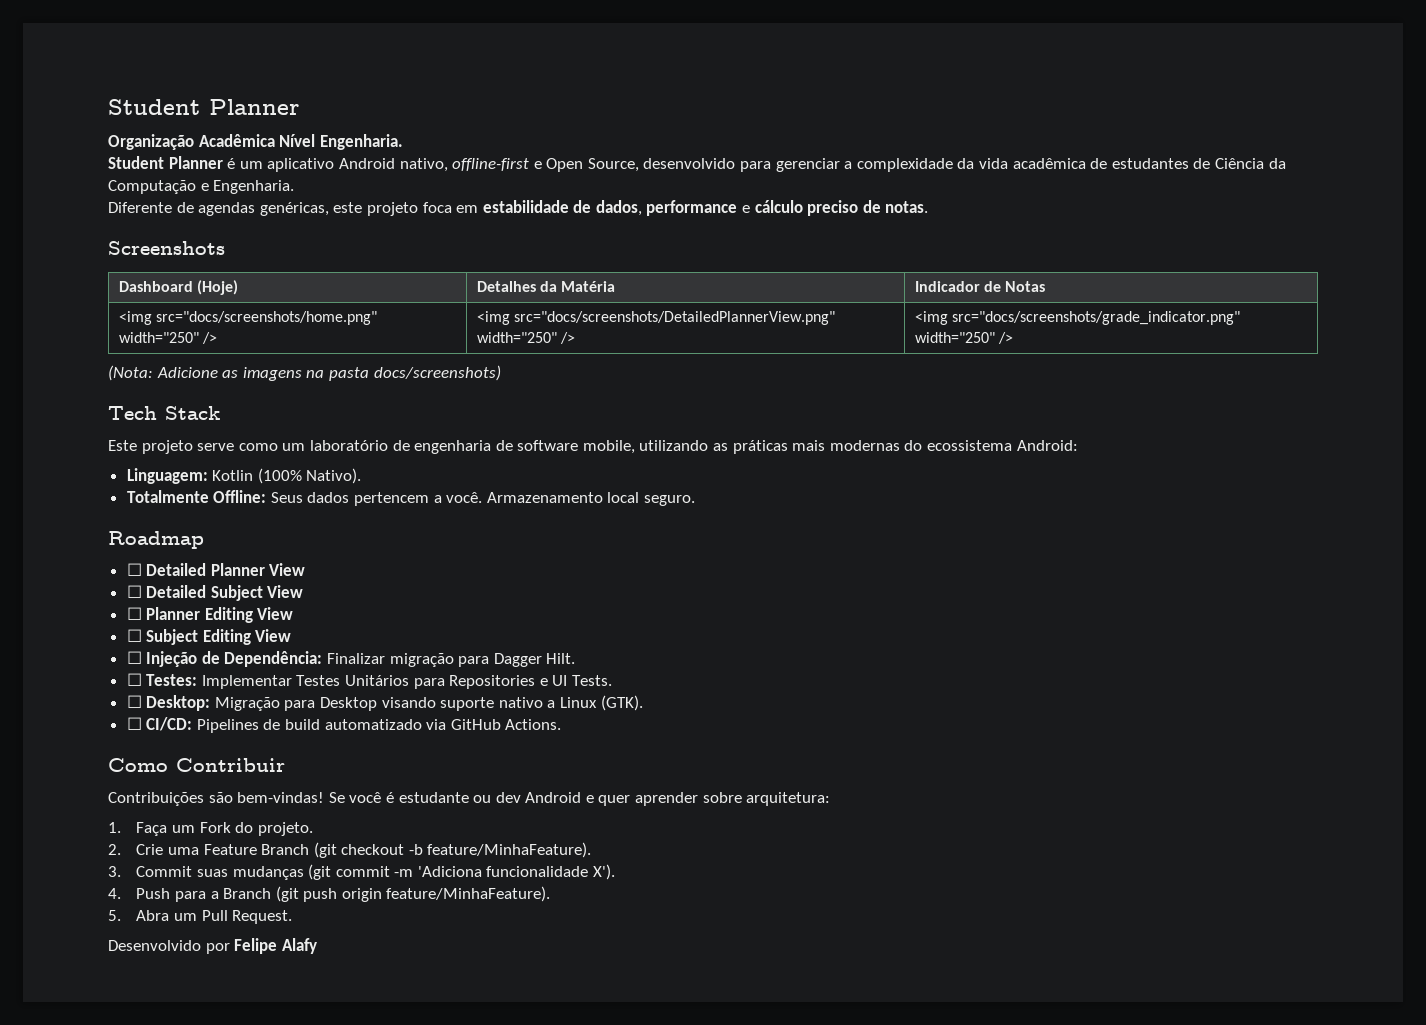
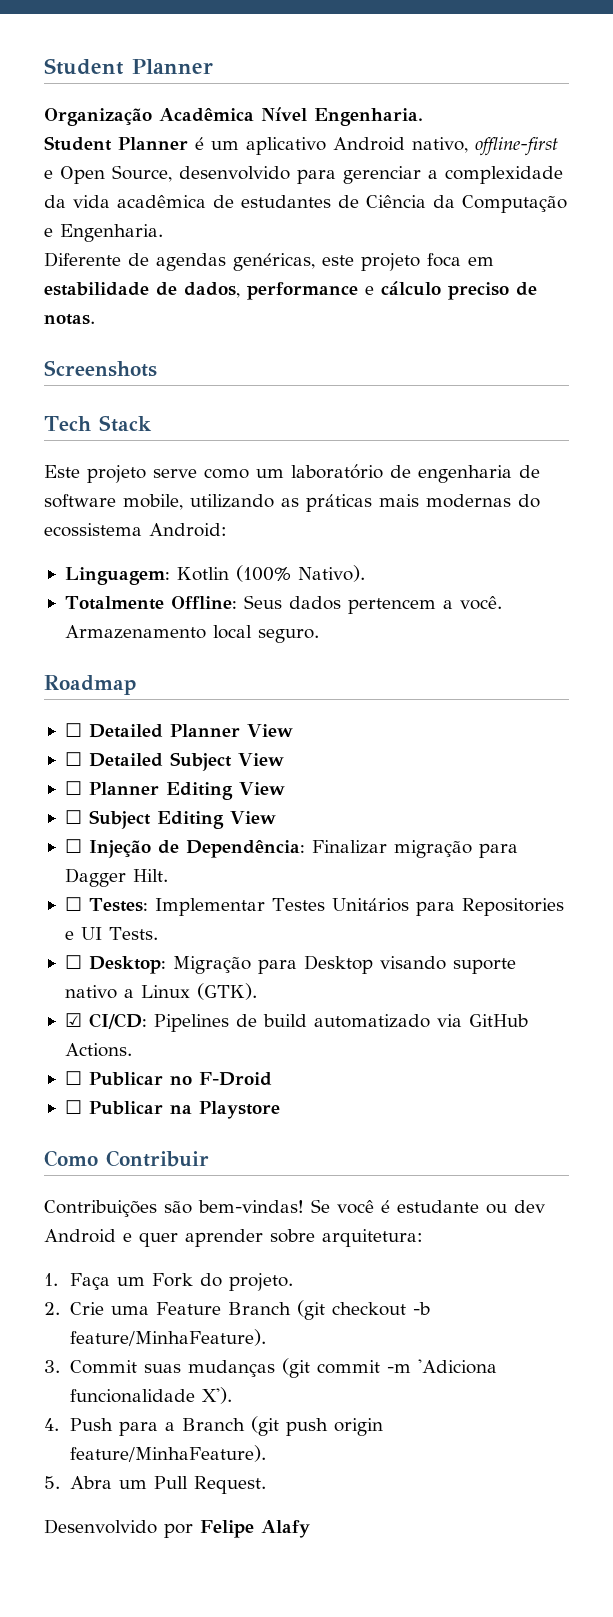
- Dashboard (Hoje) | Detalhes da Matéria | Indicador de Notas
- <img src="docs/screenshots/home.png" width="250" /> | <img src="docs/screenshots/DetailedPlannerView.png" width="250" /> | <img src="docs/screenshots/grade_indicator.png" width="250" />
- (Nota: Adicione as imagens na pasta docs/screenshots)
- ☐ CI/CD: Pipelines de build automatizado via GitHub Actions.
+ ☑ CI/CD: Pipelines de build automatizado via GitHub Actions.
+ ☐ Publicar no F-Droid
+ ☐ Publicar na Playstore

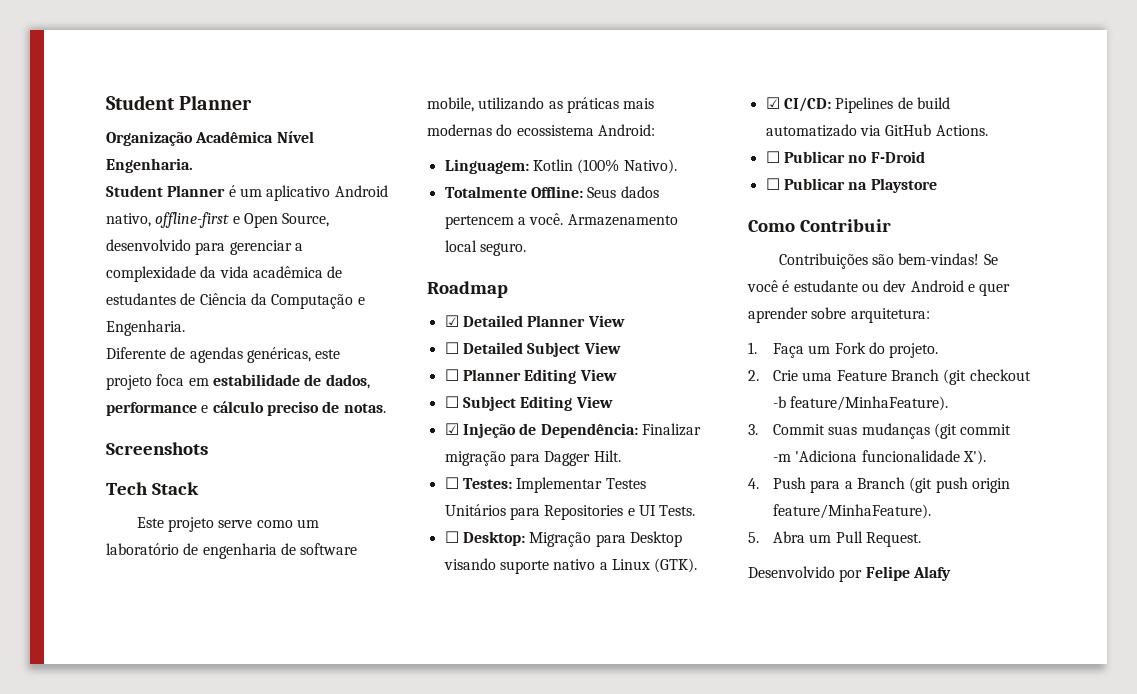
- ☐ Detailed Planner View
+ ☑ Detailed Planner View
- ☐ Injeção de Dependência: Finalizar migração para Dagger Hilt.
+ ☑ Injeção de Dependência: Finalizar migração para Dagger Hilt.

